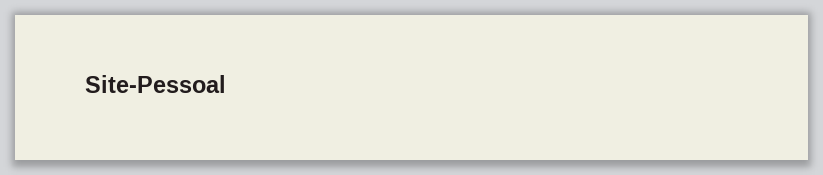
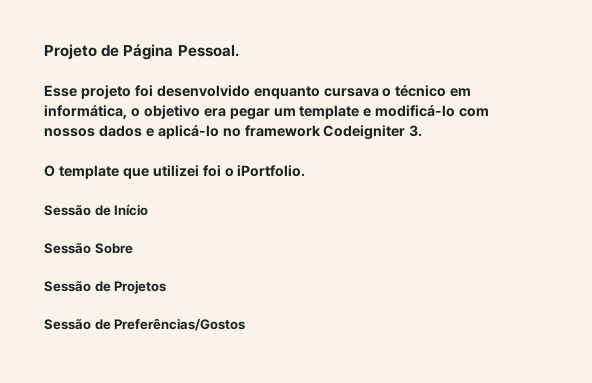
- Site-Pessoal
+ Projeto de Página Pessoal.
+ Esse projeto foi desenvolvido enquanto cursava o técnico em informática, o objetivo era pegar um template e modificá-lo com nossos dados e aplicá-lo no framework Codeigniter 3.
+ O template que utilizei foi o iPortfolio.
+ Sessão de Início
+ Sessão Sobre
+ Sessão de Projetos
+ Sessão de Preferências/Gostos

